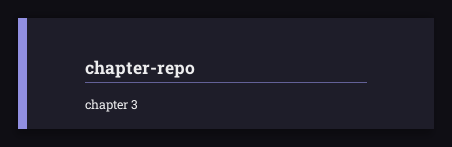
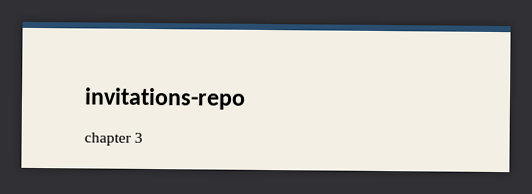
- chapter-repo
+ invitations-repo

